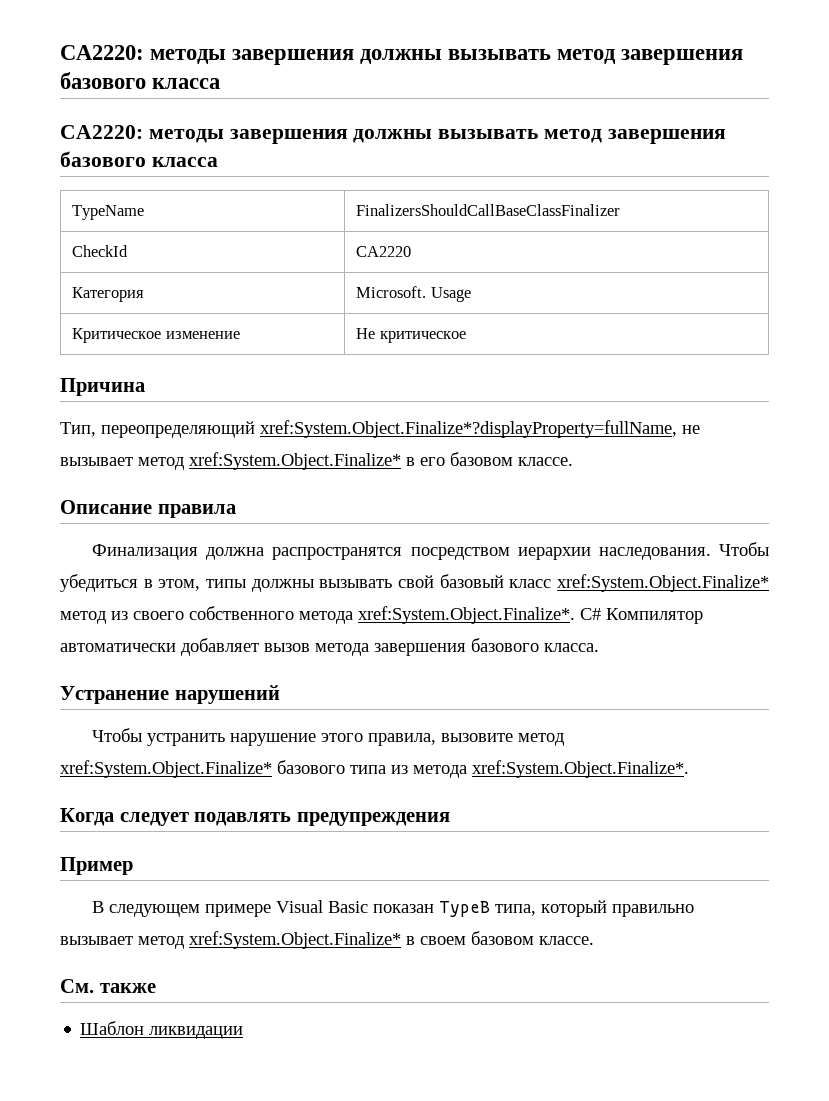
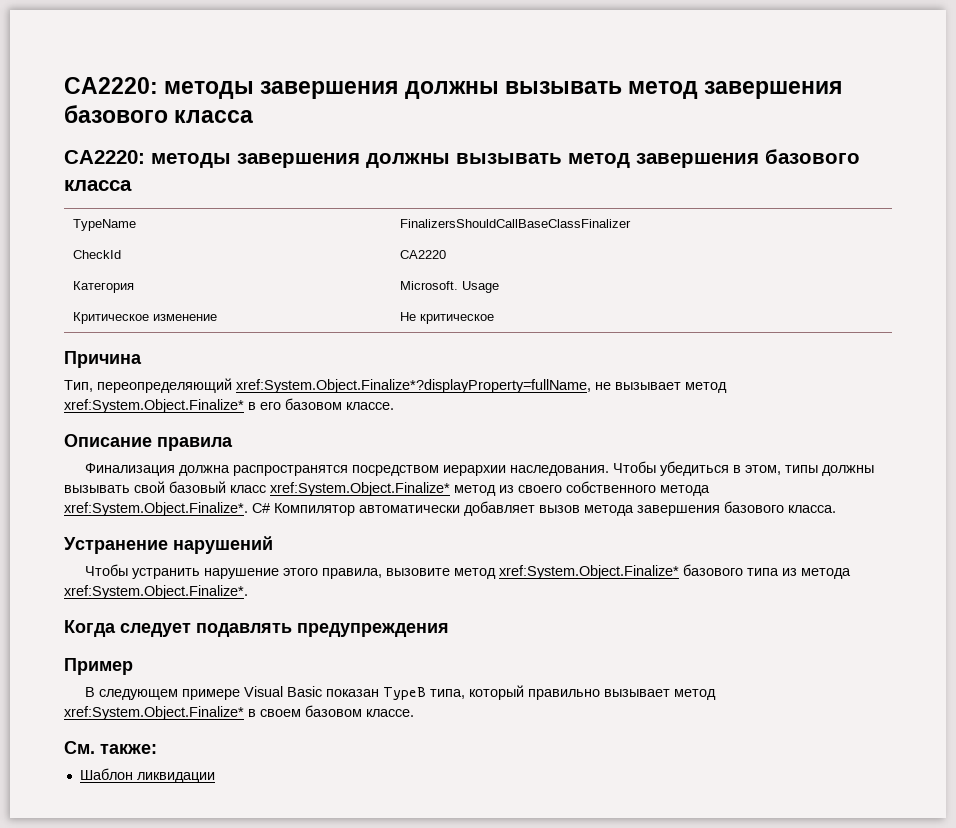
- См. также
+ См. также:

